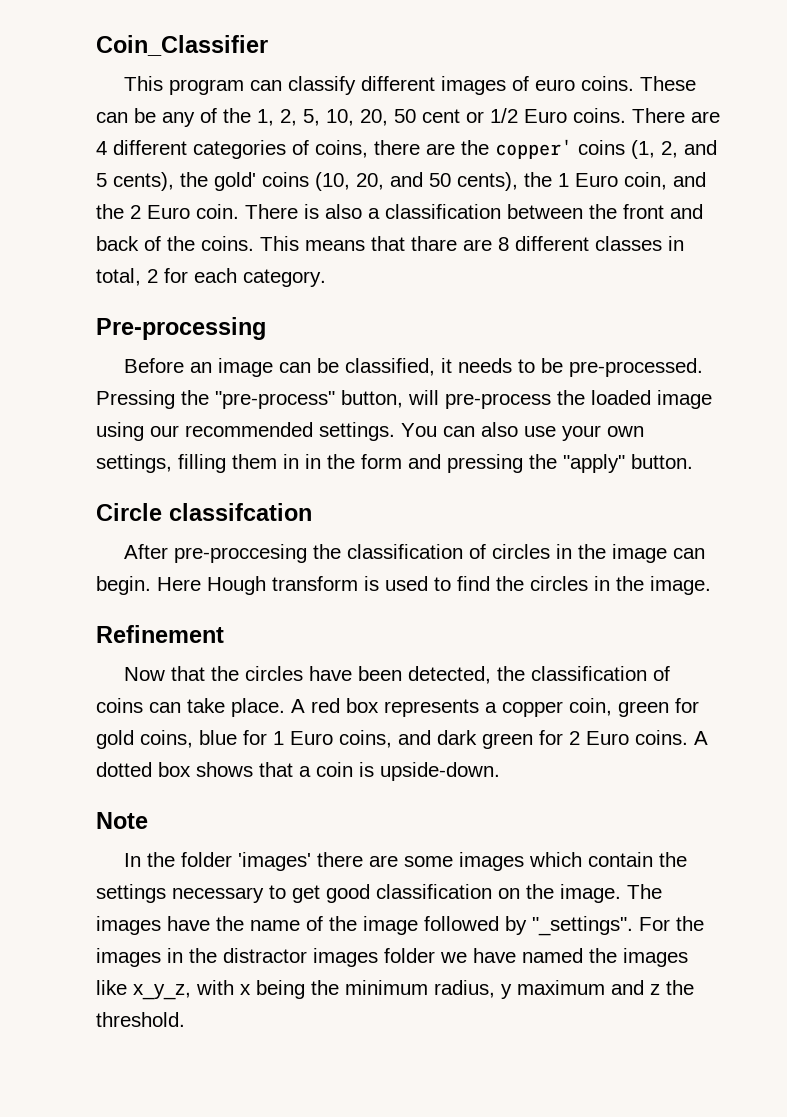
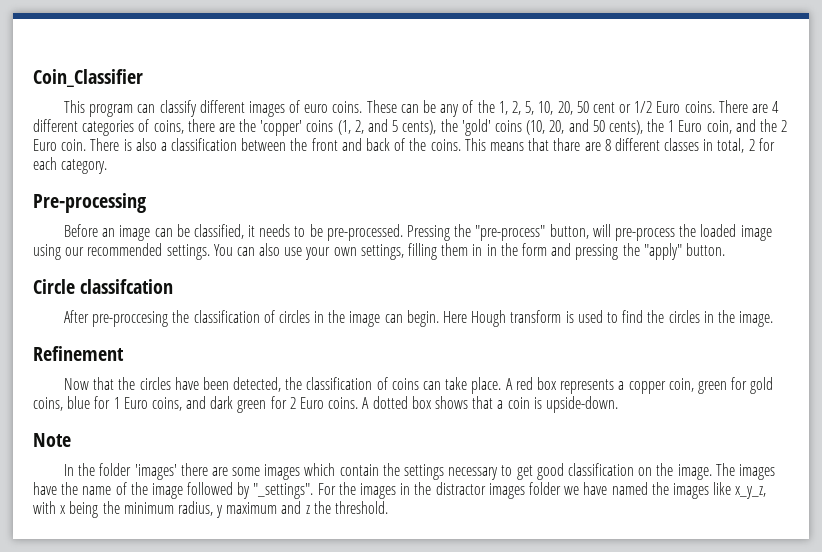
- There are 4 different categories of coins, there are the copper' coins (1, 2, and 5 cents), the gold' coins (10, 20, and 50 cents), the 1 Euro coin, and the 2 Euro coin.
+ There are 4 different categories of coins, there are the 'copper' coins (1, 2, and 5 cents), the 'gold' coins (10, 20, and 50 cents), the 1 Euro coin, and the 2 Euro coin.

